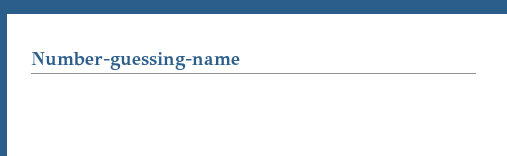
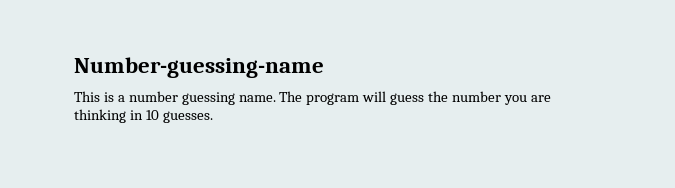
+ This is a number guessing name. The program will guess the number you are thinking in 10 guesses.

